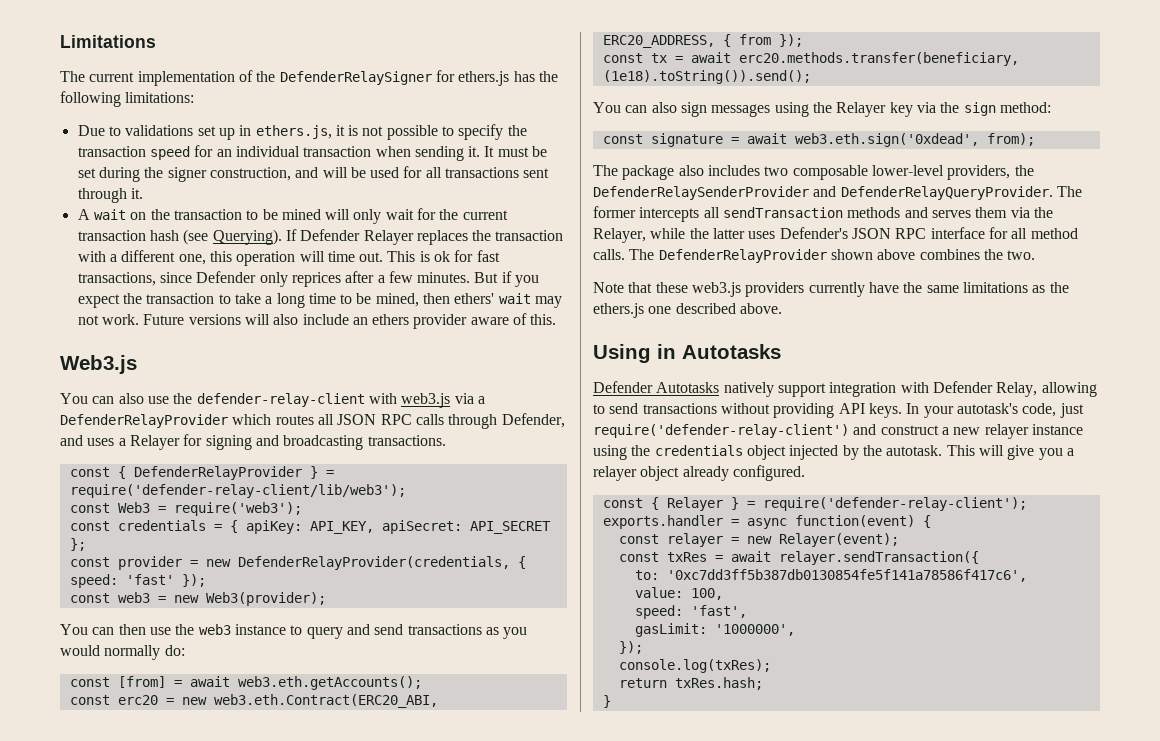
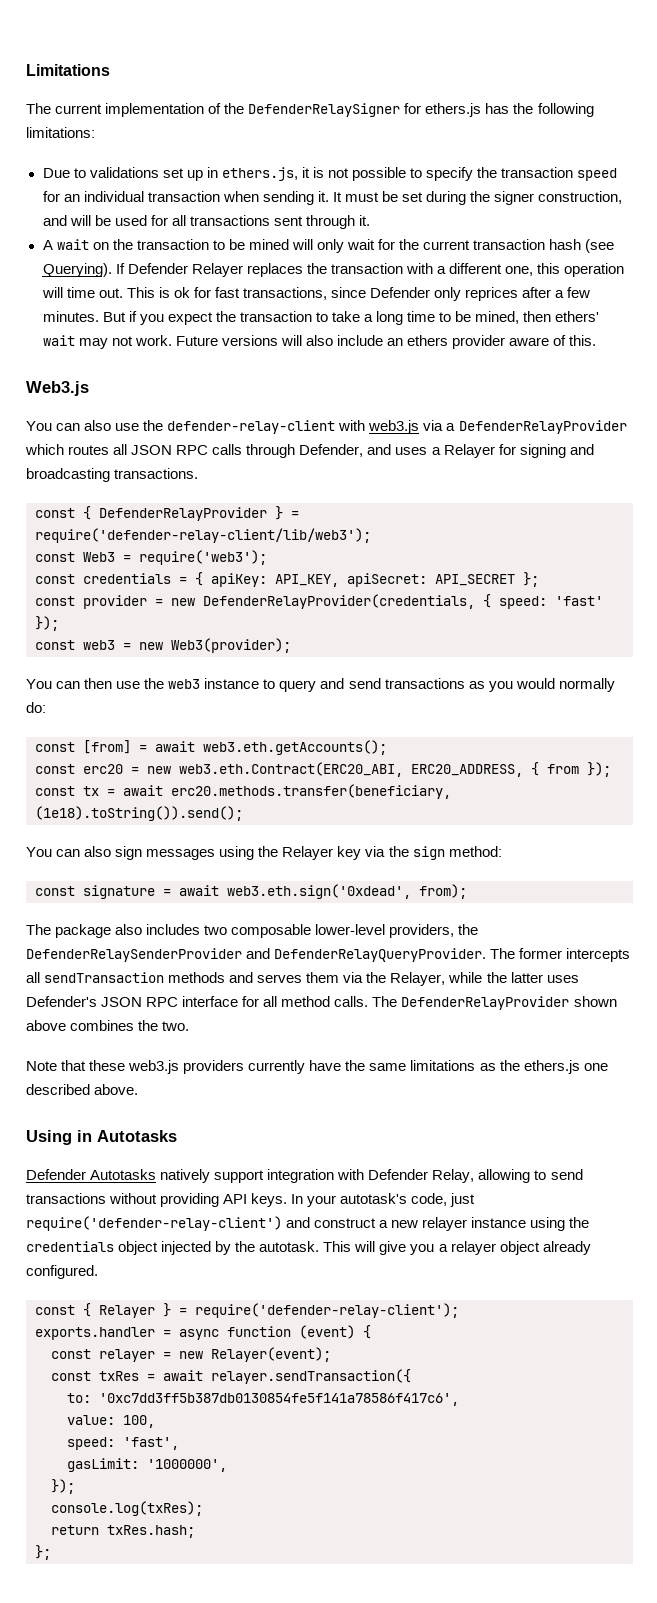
- exports.handler = async function(event) {
+ exports.handler = async function (event) {
  return txRes.hash;
- }
+ };

